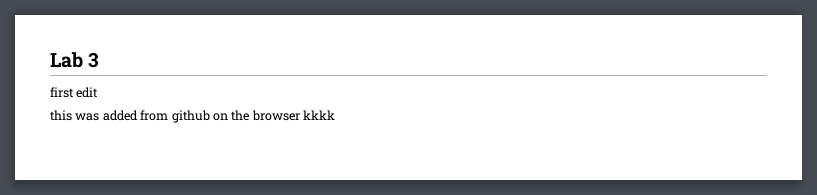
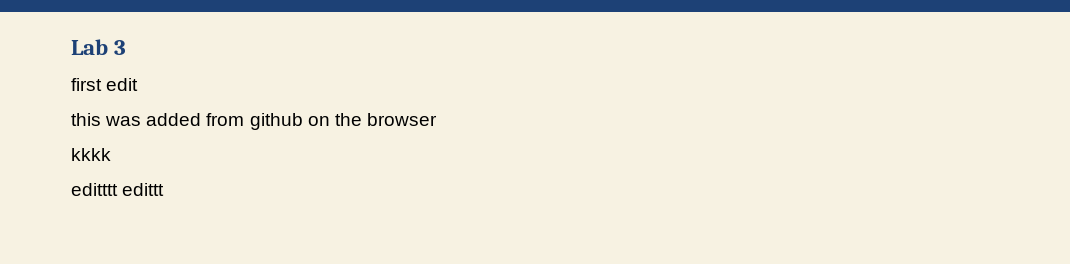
- this was added from github on the browser kkkk
+ this was added from github on the browser
+ kkkk
+ editttt edittt

